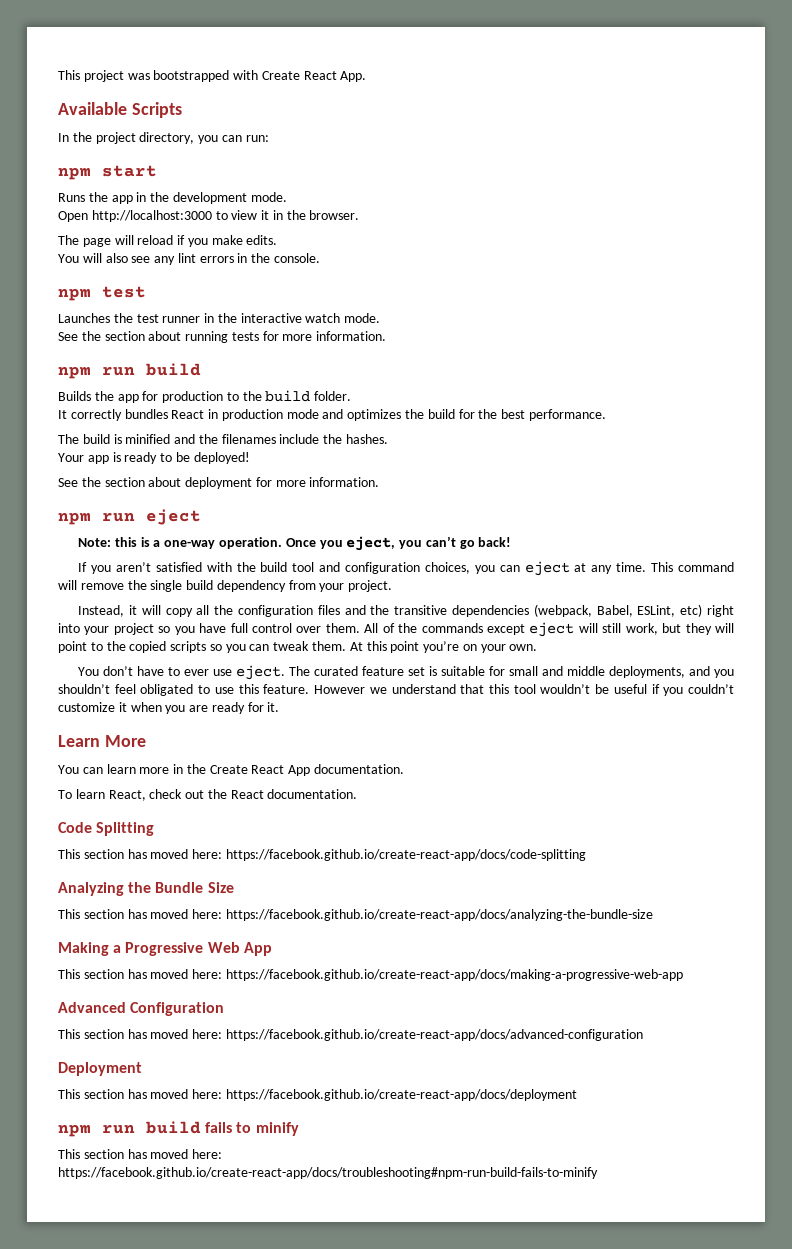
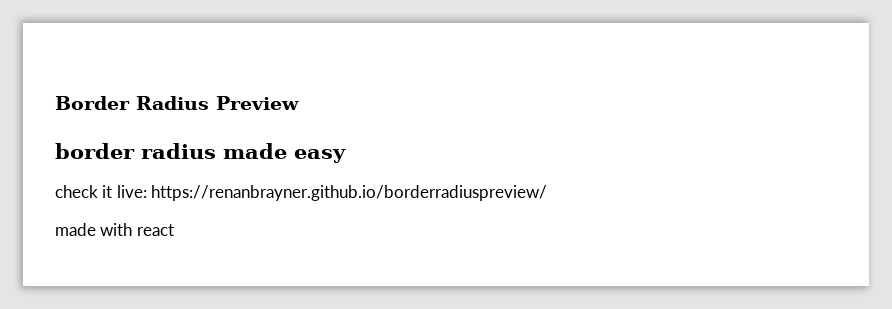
- This project was bootstrapped with Create React App.
- Available Scripts
- In the project directory, you can run:
- npm start
- Runs the app in the development mode.
- Open http://localhost:3000 to view it in the browser.
- The page will reload if you make edits.
- You will also see any lint errors in the console.
- npm test
- Launches the test runner in the interactive watch mode.
- See the section about running tests for more information.
- npm run build
- Builds the app for production to the build folder.
- It correctly bundles React in production mode and optimizes the build for the best performance.
- The build is minified and the filenames include the hashes.
- Your app is ready to be deployed!
- See the section about deployment for more information.
- npm run eject
- Note: this is a one-way operation. Once you eject, you can’t go back!
- If you aren’t satisfied with the build tool and configuration choices, you can eject at any time. This command will remove the single build dependency from your project.
- Instead, it will copy all the configuration files and the transitive dependencies (webpack, Babel, ESLint, etc) right into your project so you have full control over them. All of the commands except eject will still work, but they will point to the copied scripts so you can tweak them. At this point you’re on your own.
- You don’t have to ever use eject. The curated feature set is suitable for small and middle deployments, and you shouldn’t feel obligated to use this feature. However we understand that this tool wouldn’t be useful if you couldn’t customize it when you are ready for it.
- Learn More
- You can learn more in the Create React App documentation.
- To learn React, check out the React documentation.
- Code Splitting
- This section has moved here: https://facebook.github.io/create-react-app/docs/code-splitting
- Analyzing the Bundle Size
- This section has moved here: https://facebook.github.io/create-react-app/docs/analyzing-the-bundle-size
- Making a Progressive Web App
- This section has moved here: https://facebook.github.io/create-react-app/docs/making-a-progressive-web-app
- Advanced Configuration
- This section has moved here: https://facebook.github.io/create-react-app/docs/advanced-configuration
- Deployment
- This section has moved here: https://facebook.github.io/create-react-app/docs/deployment
- npm run build fails to minify
- This section has moved here: https://facebook.github.io/create-react-app/docs/troubleshooting#npm-run-build-fails-to-minify
+ Border Radius Preview
+ border radius made easy
+ check it live: https://renanbrayner.github.io/borderradiuspreview/
+ made with react

